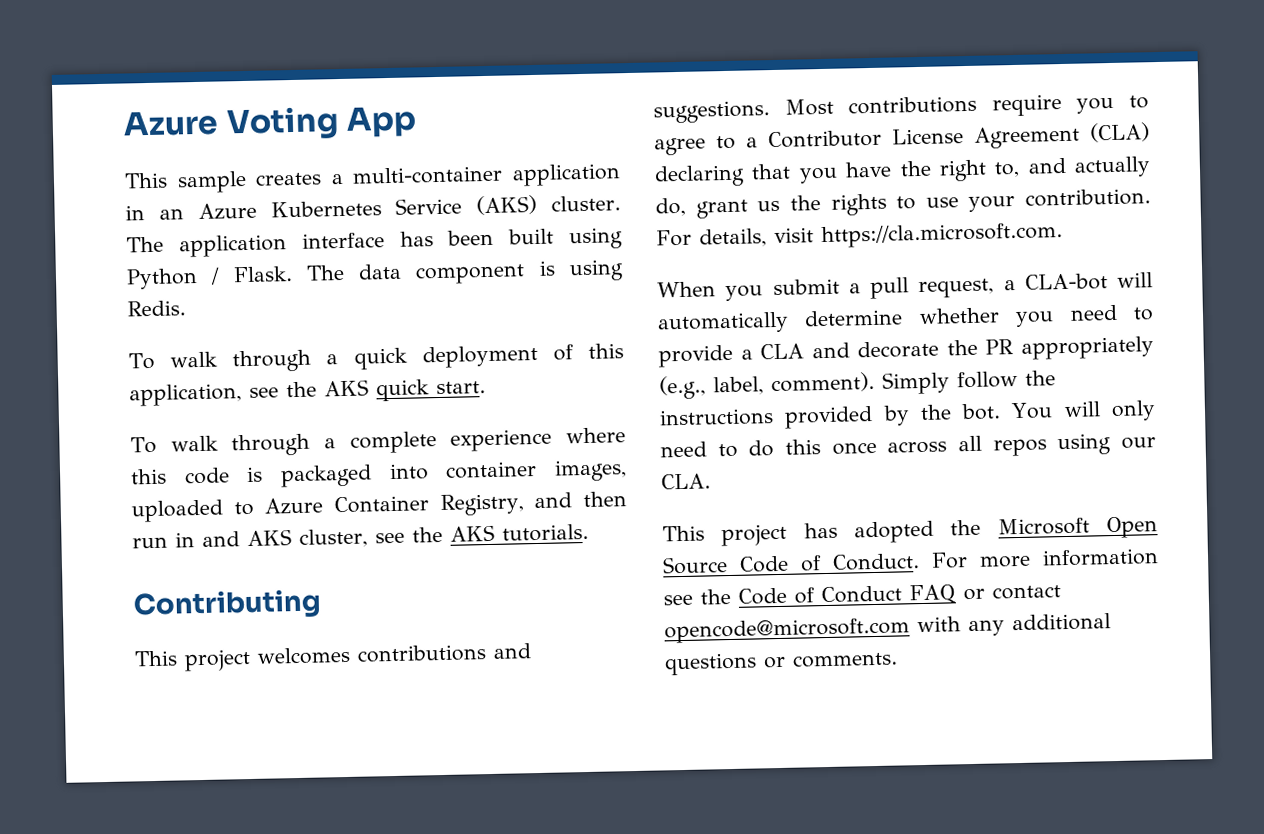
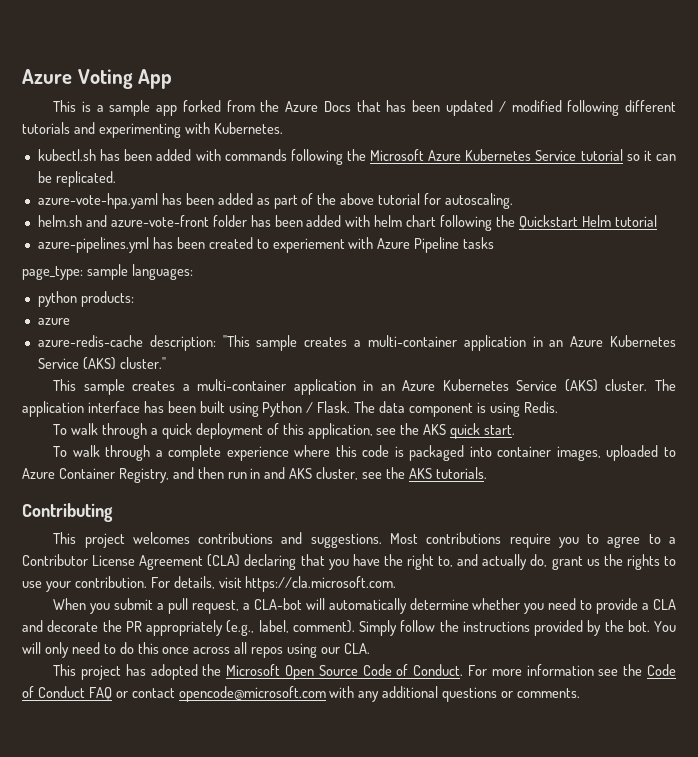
+ This is a sample app forked from the Azure Docs that has been updated / modified following different tutorials and experimenting with Kubernetes.
+ kubectl.sh has been added with commands following the Microsoft Azure Kubernetes Service tutorial so it can be replicated.
+ azure-vote-hpa.yaml has been added as part of the above tutorial for autoscaling.
+ helm.sh and azure-vote-front folder has been added with helm chart following the Quickstart Helm tutorial
+ azure-pipelines.yml has been created to experiement with Azure Pipeline tasks
+ page_type: sample languages:
+ python products:
+ azure
+ azure-redis-cache description: "This sample creates a multi-container application in an Azure Kubernetes Service (AKS) cluster."

